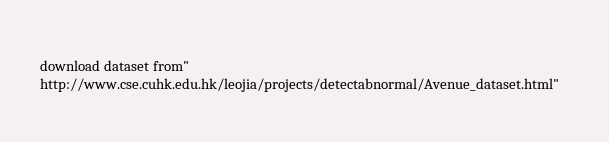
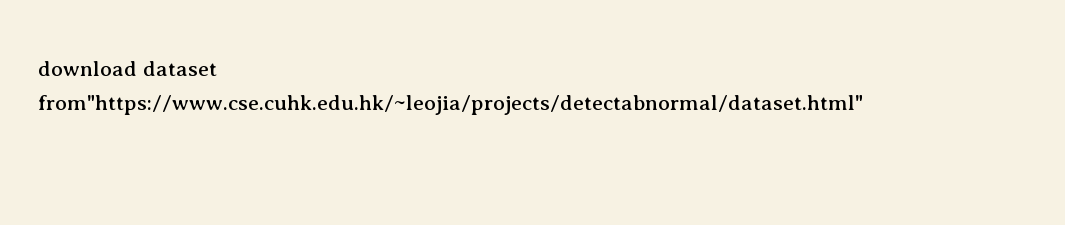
- download dataset from" http://www.cse.cuhk.edu.hk/leojia/projects/detectabnormal/Avenue_dataset.html"
+ download dataset from"https://www.cse.cuhk.edu.hk/~leojia/projects/detectabnormal/dataset.html"

